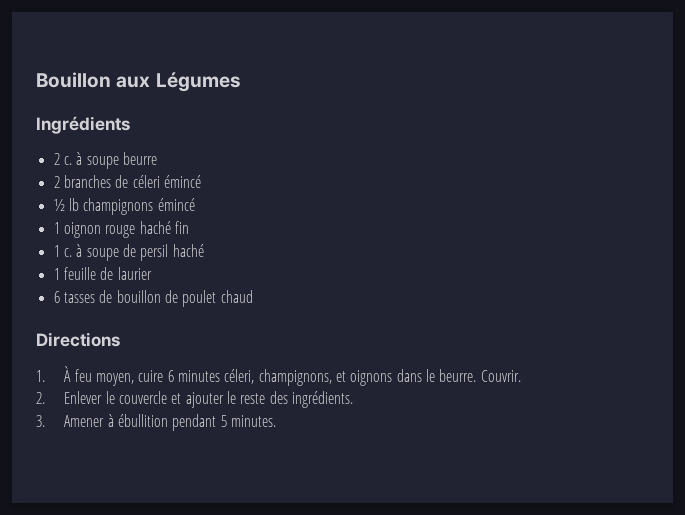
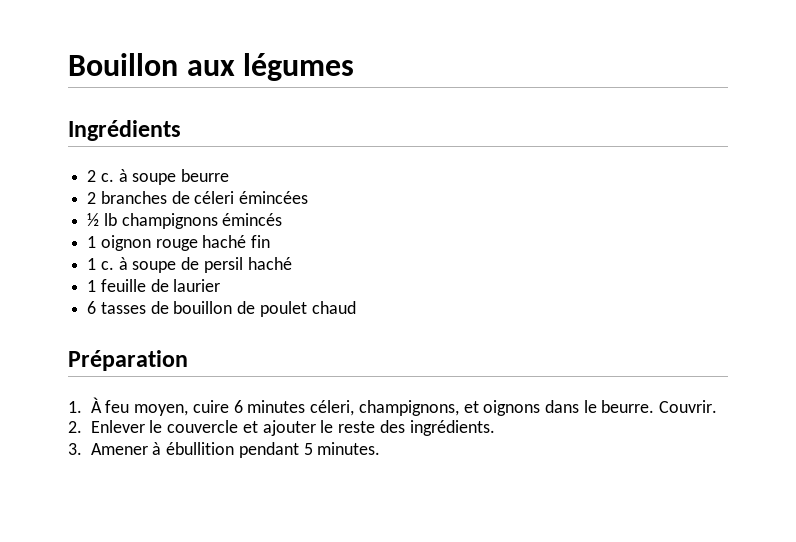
- Bouillon aux Légumes
+ Bouillon aux légumes
- 2 branches de céleri émincé
+ 2 branches de céleri émincées
- ½ lb champignons émincé
+ ½ lb champignons émincés
- Directions
+ Préparation

